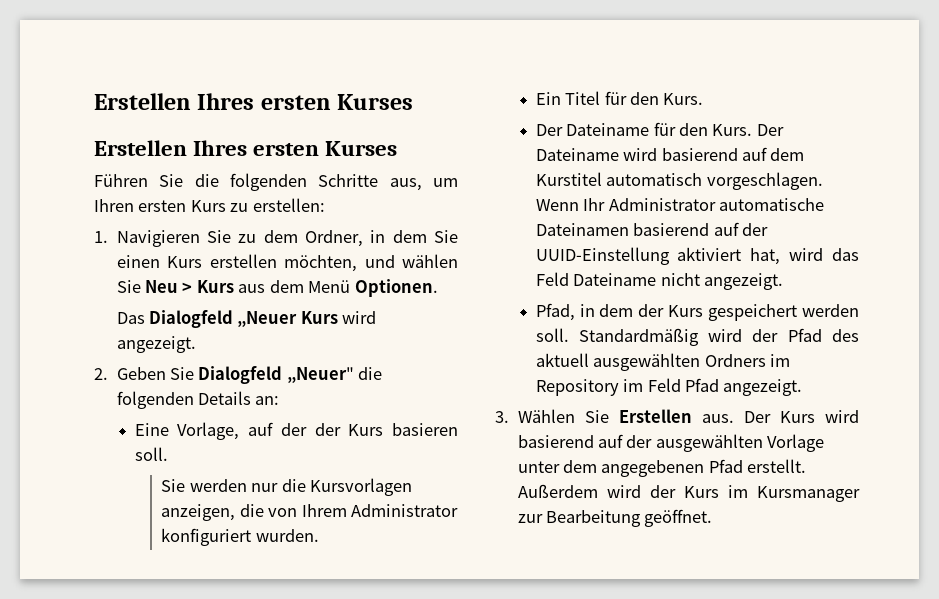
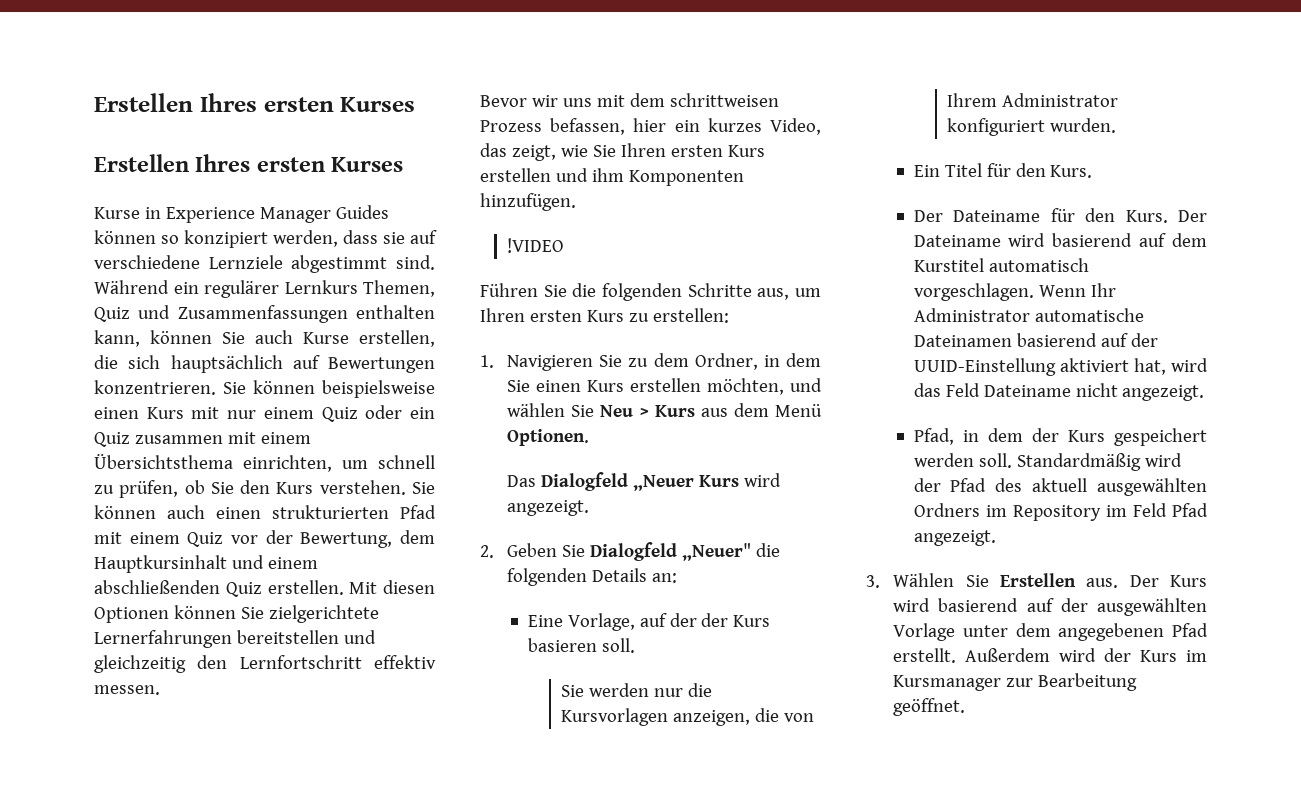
+ Kurse in Experience Manager Guides können so konzipiert werden, dass sie auf verschiedene Lernziele abgestimmt sind. Während ein regulärer Lernkurs Themen, Quiz und Zusammenfassungen enthalten kann, können Sie auch Kurse erstellen, die sich hauptsächlich auf Bewertungen konzentrieren. Sie können beispielsweise einen Kurs mit nur einem Quiz oder ein Quiz zusammen mit einem Übersichtsthema einrichten, um schnell zu prüfen, ob Sie den Kurs verstehen. Sie können auch einen strukturierten Pfad mit einem Quiz vor der Bewertung, dem Hauptkursinhalt und einem abschließenden Quiz erstellen. Mit diesen Optionen können Sie zielgerichtete Lernerfahrungen bereitstellen und gleichzeitig den Lernfortschritt effektiv messen.
+ Bevor wir uns mit dem schrittweisen Prozess befassen, hier ein kurzes Video, das zeigt, wie Sie Ihren ersten Kurs erstellen und ihm Komponenten hinzufügen.
+ !VIDEO

